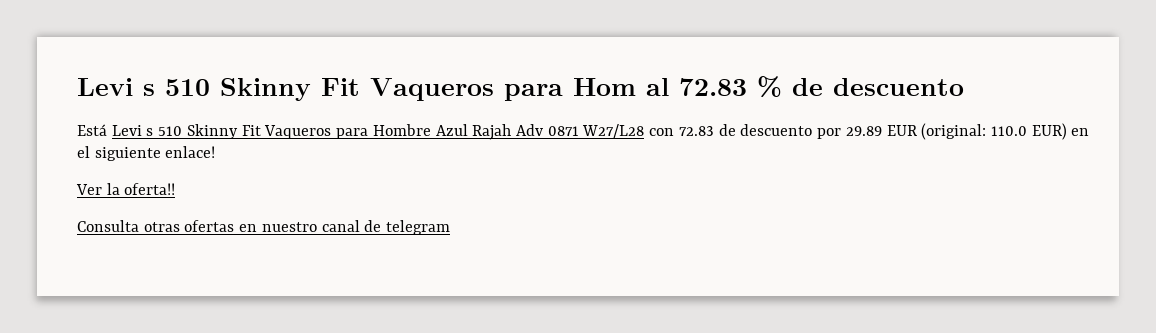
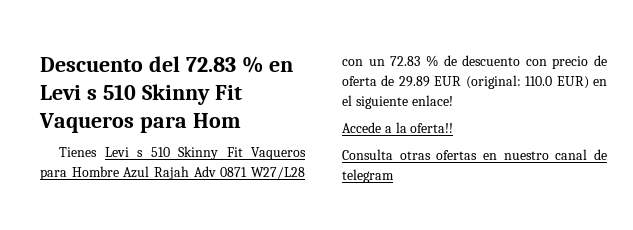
- Levi s 510 Skinny Fit Vaqueros para Hom al 72.83 % de descuento
- Está Levi s 510 Skinny Fit Vaqueros para Hombre Azul Rajah Adv 0871 W27/L28 con 72.83 de descuento por 29.89 EUR (original: 110.0 EUR) en el siguiente enlace!
+ Descuento del 72.83 % en Levi s 510 Skinny Fit Vaqueros para Hom
+ Tienes Levi s 510 Skinny Fit Vaqueros para Hombre Azul Rajah Adv 0871 W27/L28 con un 72.83 % de descuento con precio de oferta de 29.89 EUR (original: 110.0 EUR) en el siguiente enlace!
- Ver la oferta!!
+ Accede a la oferta!!

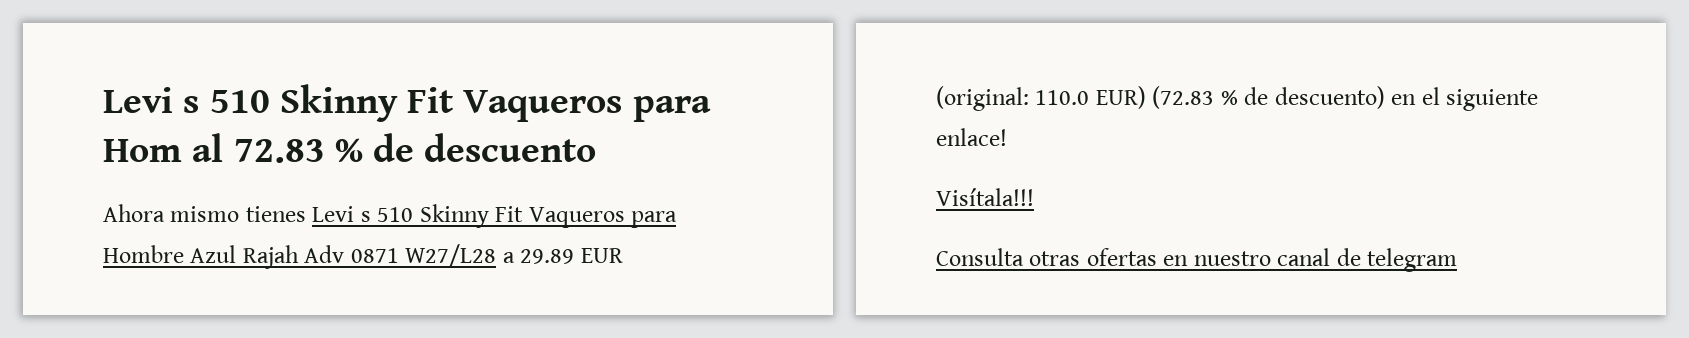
- Descuento del 72.83 % en Levi s 510 Skinny Fit Vaqueros para Hom
- Tienes Levi s 510 Skinny Fit Vaqueros para Hombre Azul Rajah Adv 0871 W27/L28 con un 72.83 % de descuento con precio de oferta de 29.89 EUR (original: 110.0 EUR) en el siguiente enlace!
+ Levi s 510 Skinny Fit Vaqueros para Hom al 72.83 % de descuento
+ Ahora mismo tienes Levi s 510 Skinny Fit Vaqueros para Hombre Azul Rajah Adv 0871 W27/L28 a 29.89 EUR (original: 110.0 EUR) (72.83 % de descuento) en el siguiente enlace!
- Accede a la oferta!!
+ Visítala!!!

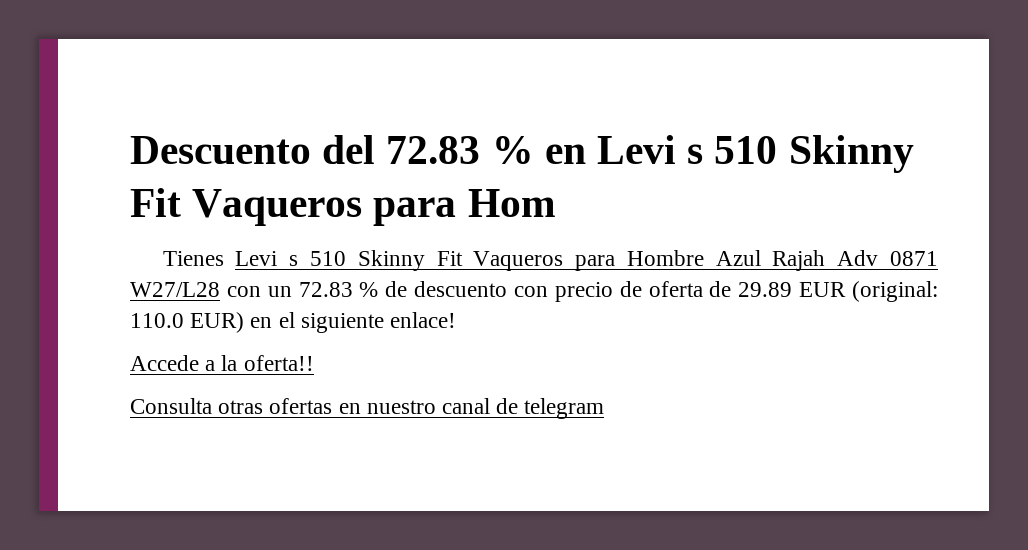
- Levi s 510 Skinny Fit Vaqueros para Hom al 72.83 % de descuento
- Ahora mismo tienes Levi s 510 Skinny Fit Vaqueros para Hombre Azul Rajah Adv 0871 W27/L28 a 29.89 EUR (original: 110.0 EUR) (72.83 % de descuento) en el siguiente enlace!
+ Descuento del 72.83 % en Levi s 510 Skinny Fit Vaqueros para Hom
+ Tienes Levi s 510 Skinny Fit Vaqueros para Hombre Azul Rajah Adv 0871 W27/L28 con un 72.83 % de descuento con precio de oferta de 29.89 EUR (original: 110.0 EUR) en el siguiente enlace!
- Visítala!!!
+ Accede a la oferta!!

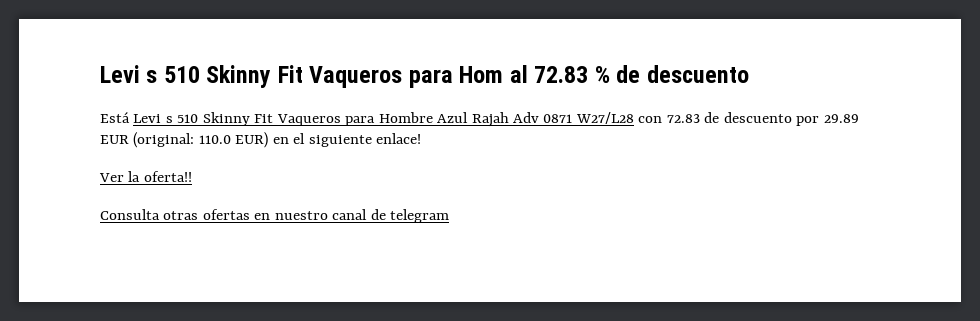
- Descuento del 72.83 % en Levi s 510 Skinny Fit Vaqueros para Hom
- Tienes Levi s 510 Skinny Fit Vaqueros para Hombre Azul Rajah Adv 0871 W27/L28 con un 72.83 % de descuento con precio de oferta de 29.89 EUR (original: 110.0 EUR) en el siguiente enlace!
+ Levi s 510 Skinny Fit Vaqueros para Hom al 72.83 % de descuento
+ Está Levi s 510 Skinny Fit Vaqueros para Hombre Azul Rajah Adv 0871 W27/L28 con 72.83 de descuento por 29.89 EUR (original: 110.0 EUR) en el siguiente enlace!
- Accede a la oferta!!
+ Ver la oferta!!

